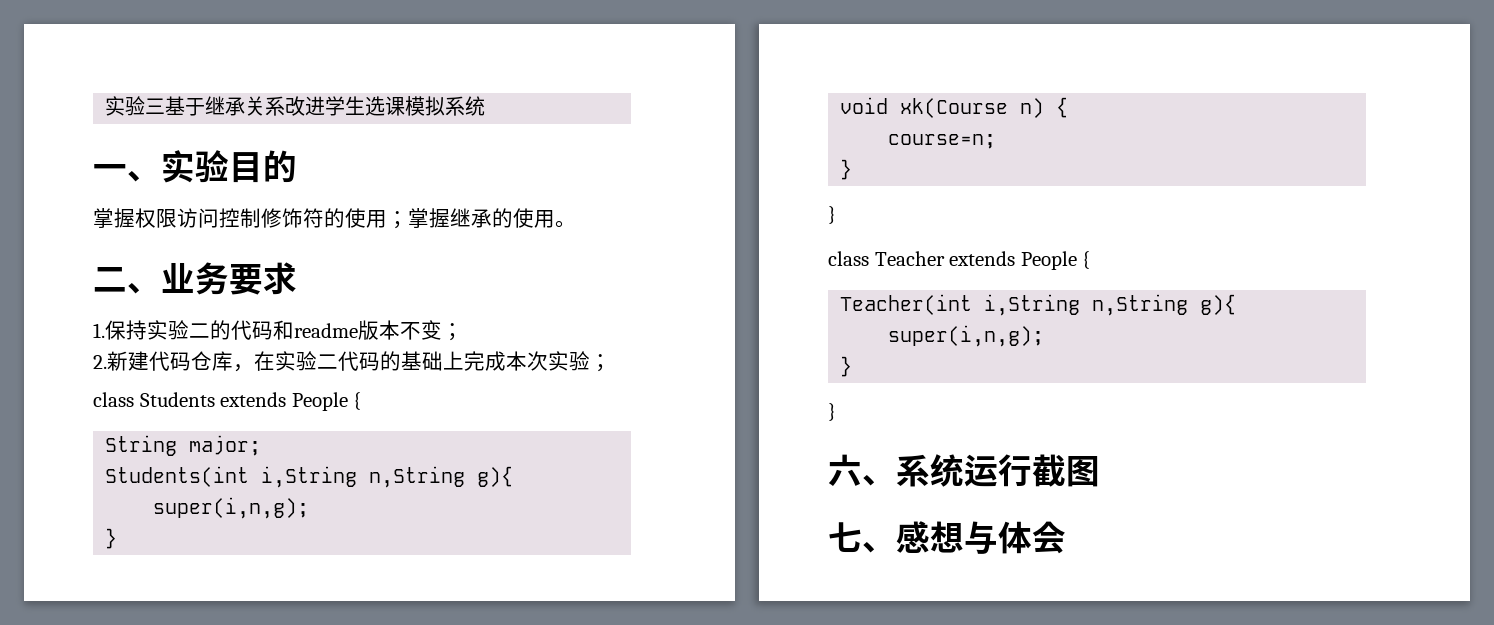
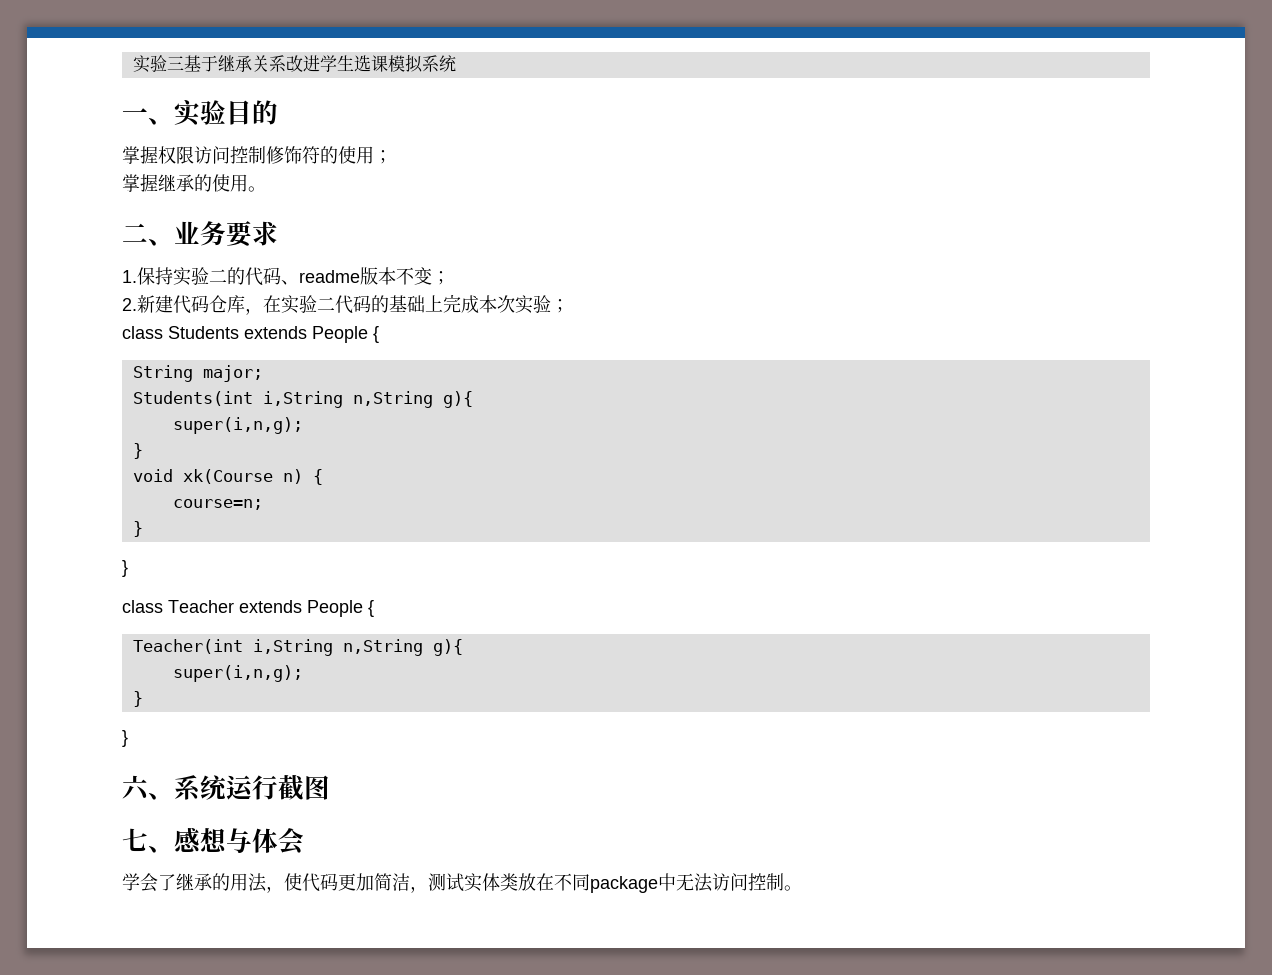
- 掌握权限访问控制修饰符的使用；掌握继承的使用。
+ 掌握权限访问控制修饰符的使用；
+ 掌握继承的使用。
- 1.保持实验二的代码和readme版本不变；
+ 1.保持实验二的代码、readme版本不变；
+ 学会了继承的用法，使代码更加简洁，测试实体类放在不同package中无法访问控制。

